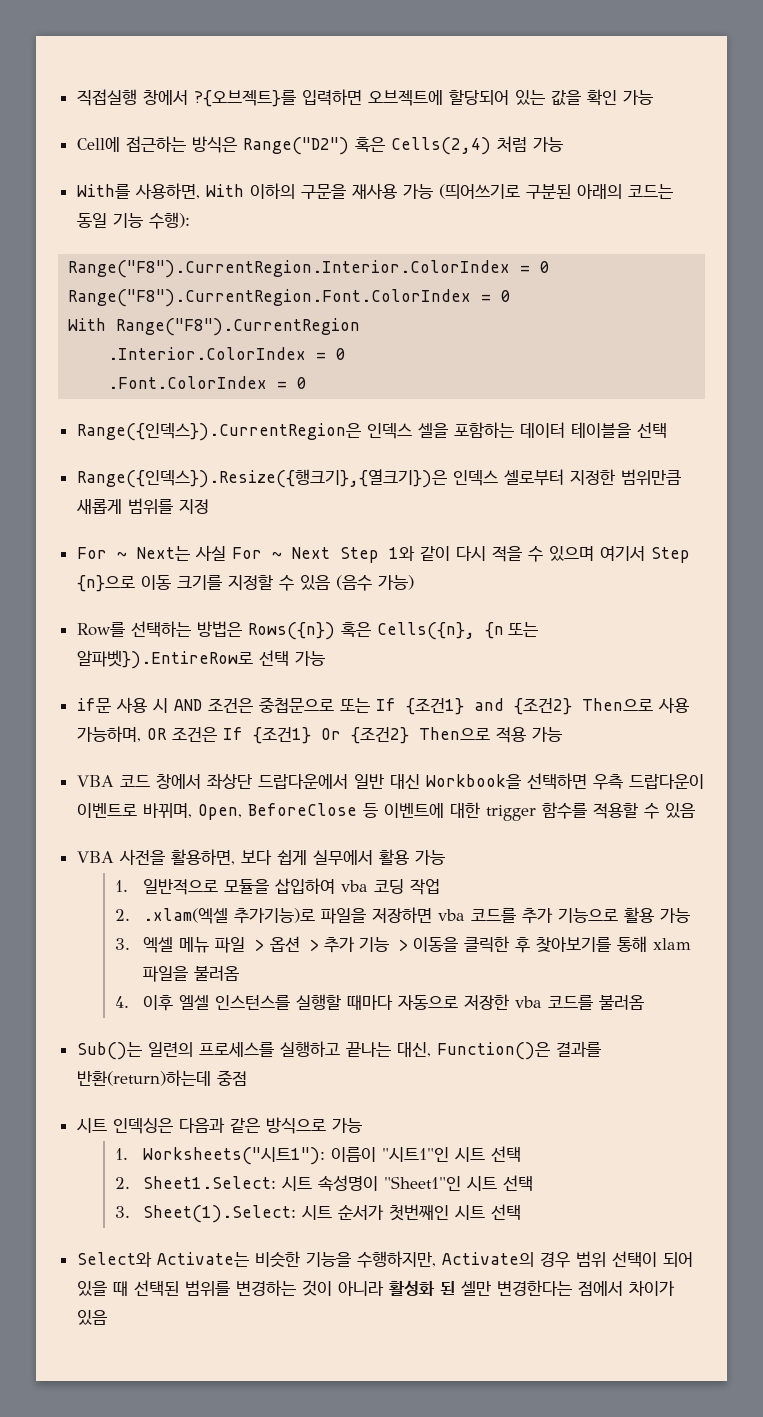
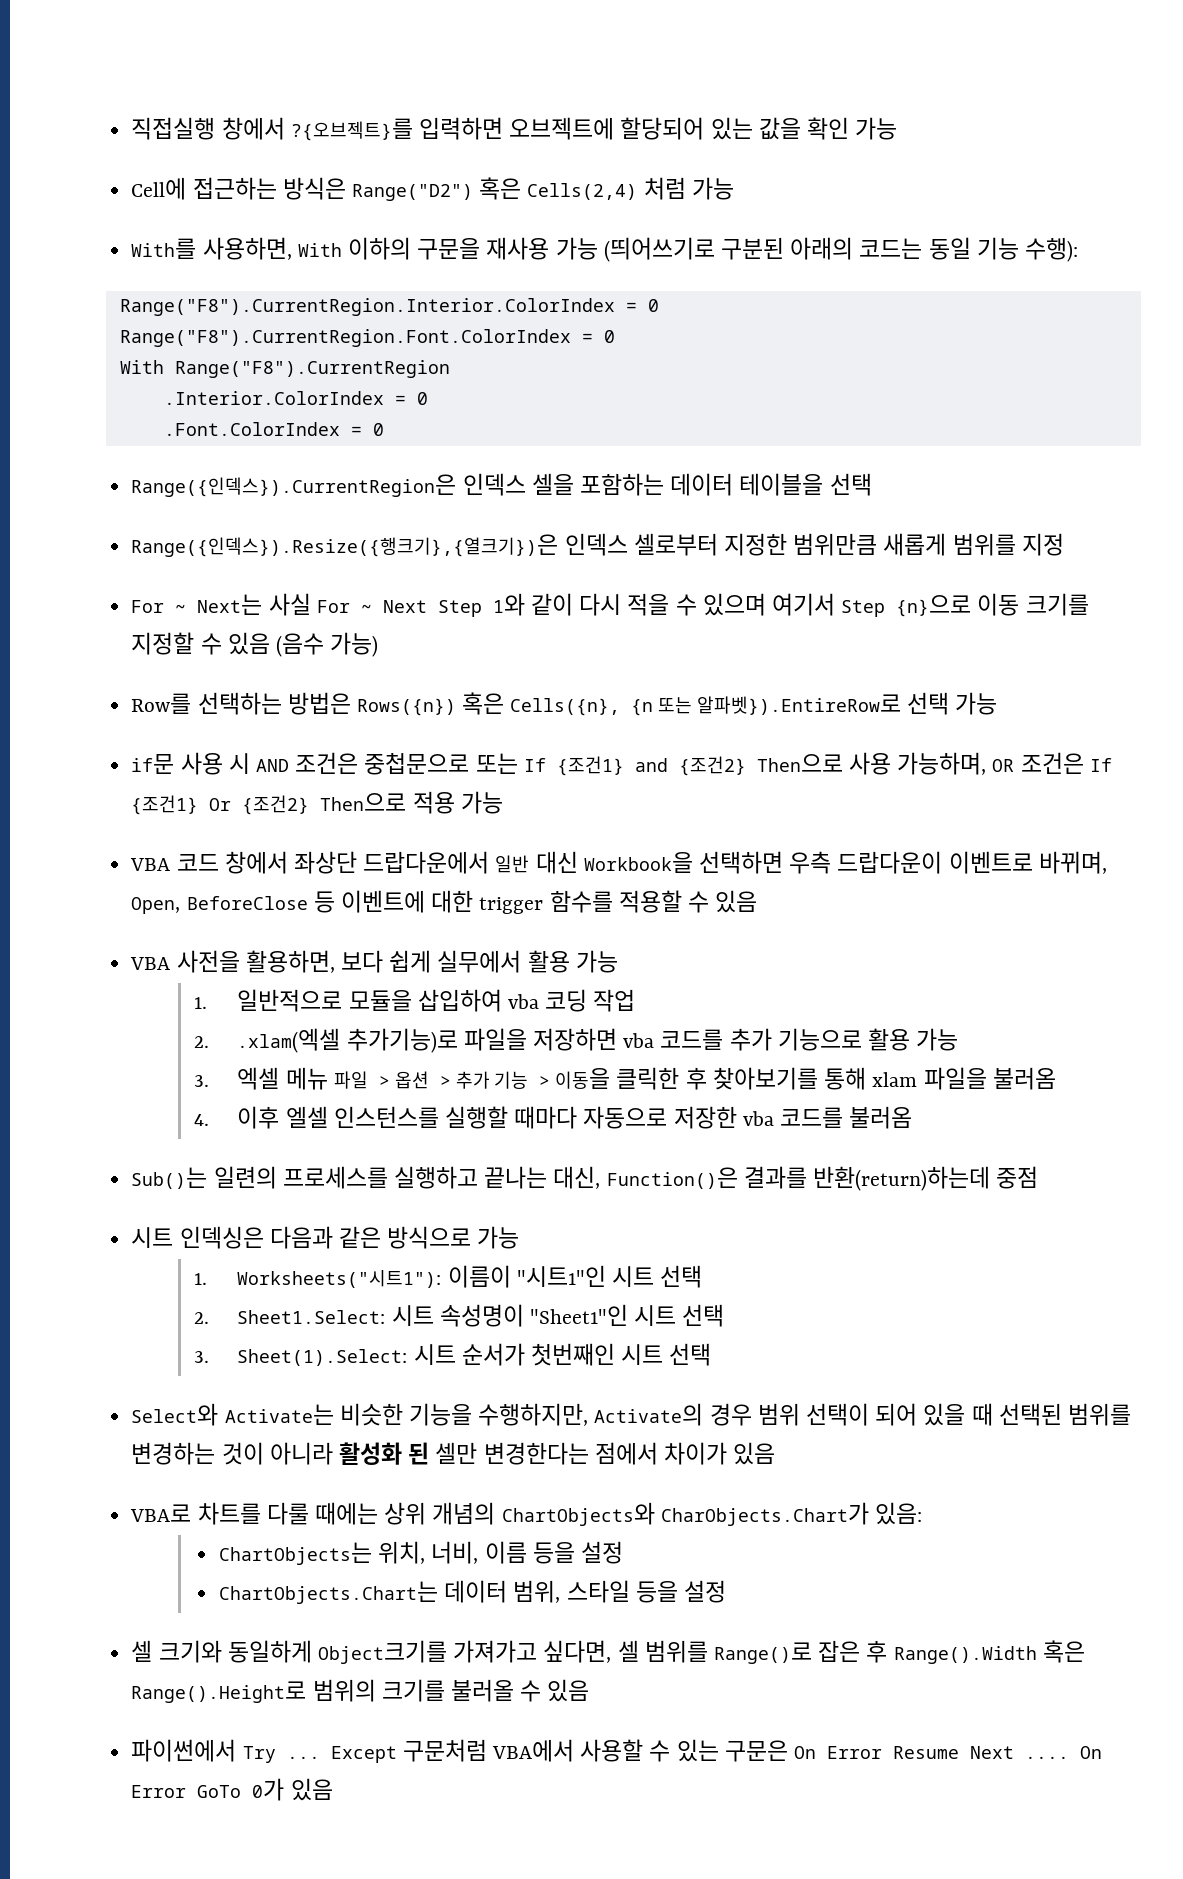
+ VBA로 차트를 다룰 때에는 상위 개념의 ChartObjects와 CharObjects.Chart가 있음:
+ ChartObjects는 위치, 너비, 이름 등을 설정
+ ChartObjects.Chart는 데이터 범위, 스타일 등을 설정
+ 셀 크기와 동일하게 Object크기를 가져가고 싶다면, 셀 범위를 Range()로 잡은 후 Range().Width 혹은 Range().Height로 범위의 크기를 불러올 수 있음
+ 파이썬에서 Try ... Except 구문처럼 VBA에서 사용할 수 있는 구문은 On Error Resume Next .... On Error GoTo 0가 있음

